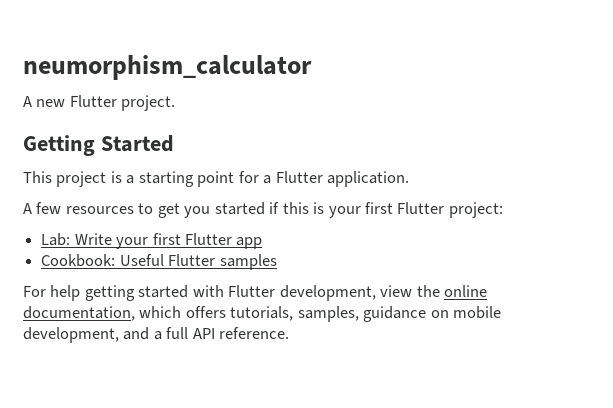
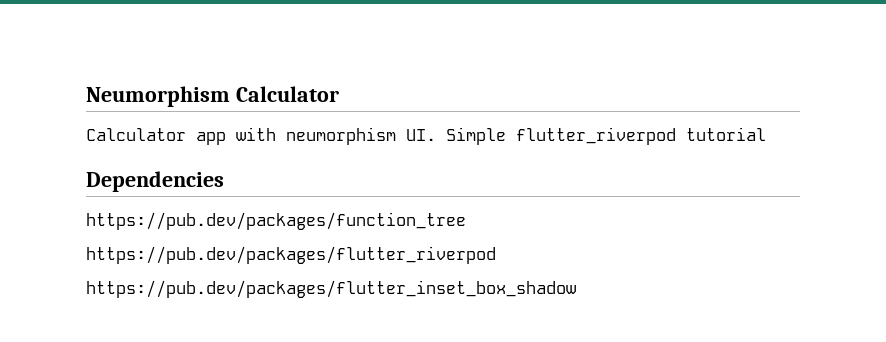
- neumorphism_calculator
- A new Flutter project.
- Getting Started
- This project is a starting point for a Flutter application.
- A few resources to get you started if this is your first Flutter project:
- Lab: Write your first Flutter app
- Cookbook: Useful Flutter samples
- For help getting started with Flutter development, view the online documentation, which offers tutorials, samples, guidance on mobile development, and a full API reference.
+ Neumorphism Calculator
+ Calculator app with neumorphism UI. Simple flutter_riverpod tutorial
+ Dependencies
+ https://pub.dev/packages/function_tree
+ https://pub.dev/packages/flutter_riverpod
+ https://pub.dev/packages/flutter_inset_box_shadow

